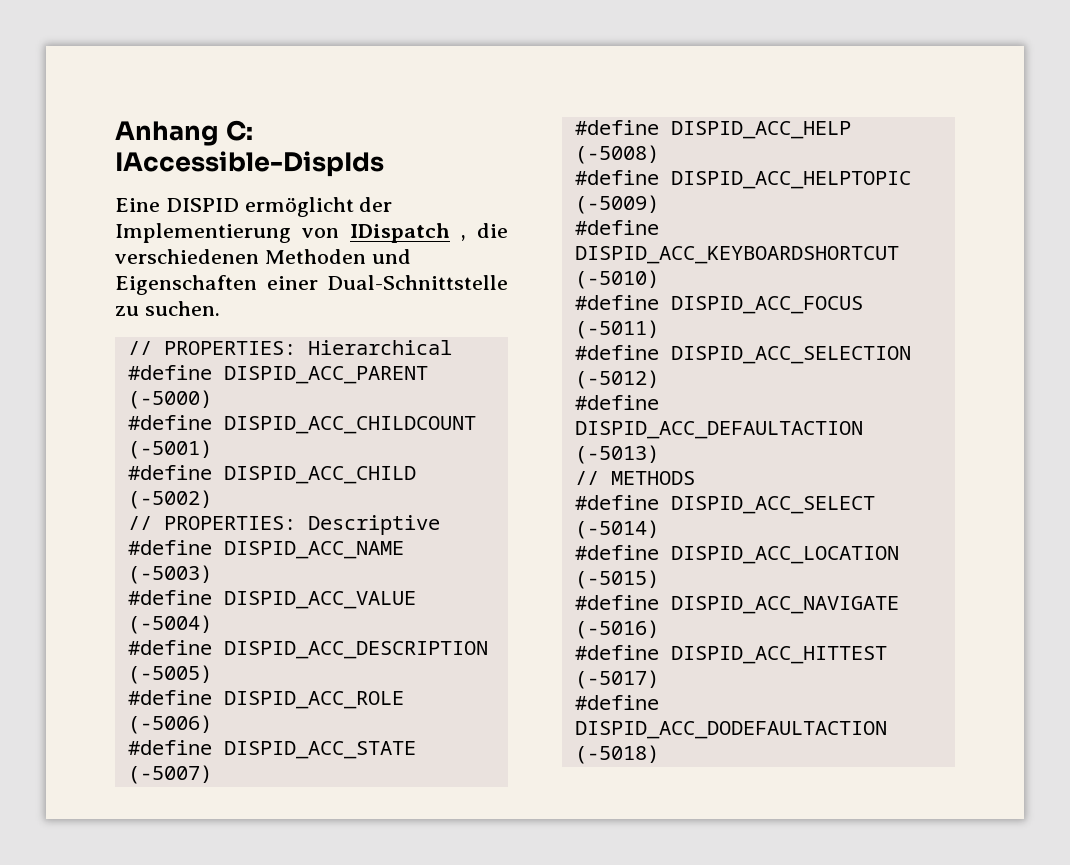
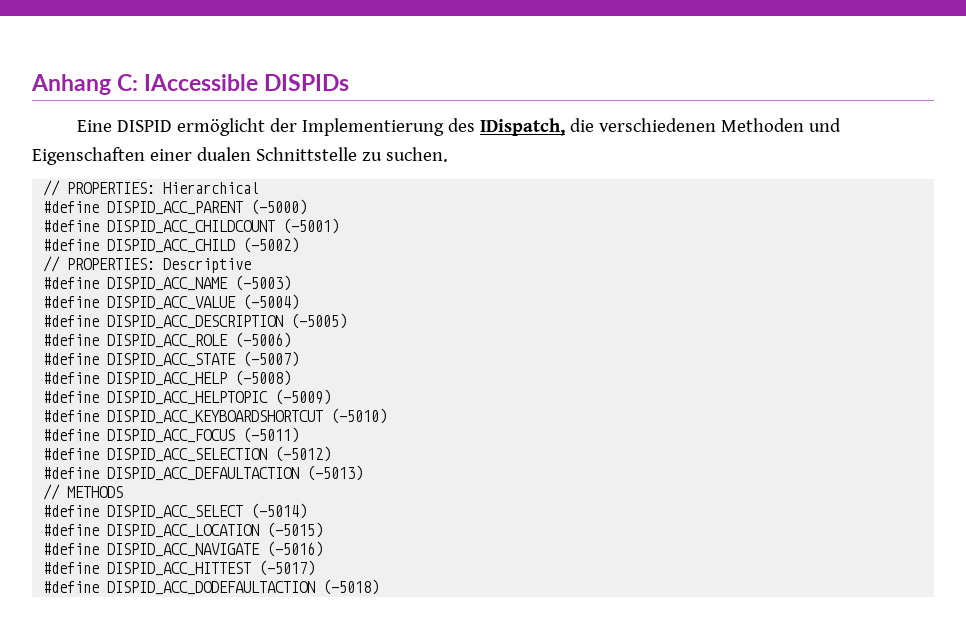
- Anhang C: IAccessible-DispIds
+ Anhang C: IAccessible DISPIDs
- Eine DISPID ermöglicht der Implementierung von IDispatch , die verschiedenen Methoden und Eigenschaften einer Dual-Schnittstelle zu suchen.
+ Eine DISPID ermöglicht der Implementierung des IDispatch, die verschiedenen Methoden und Eigenschaften einer dualen Schnittstelle zu suchen.

